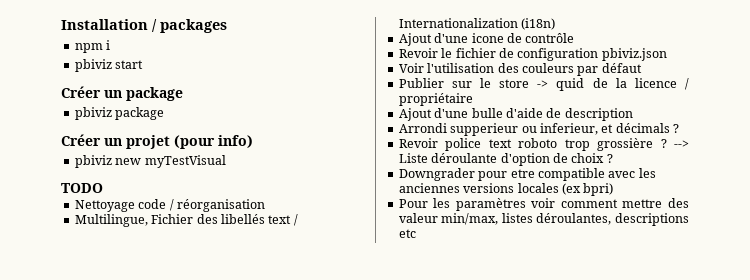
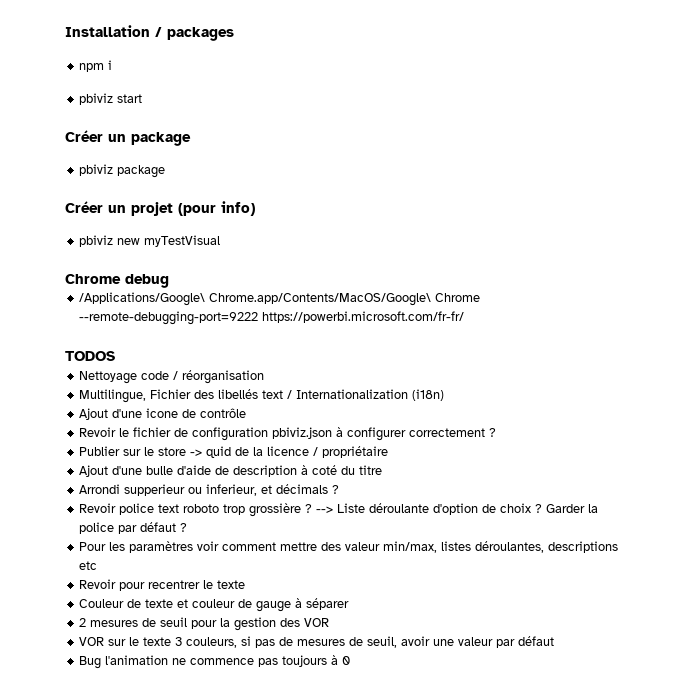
- TODO
+ Chrome debug
+ /Applications/Google\ Chrome.app/Contents/MacOS/Google\ Chrome --remote-debugging-port=9222 https://powerbi.microsoft.com/fr-fr/
+ TODOS
- Revoir le fichier de configuration pbiviz.json
- Voir l'utilisation des couleurs par défaut
+ Revoir le fichier de configuration pbiviz.json à configurer correctement ?
- Ajout d'une bulle d'aide de description
+ Ajout d'une bulle d'aide de description à coté du titre
- --> Liste déroulante d'option de choix ?
- Downgrader pour etre compatible avec les anciennes versions locales (ex bpri)
+ --> Liste déroulante d'option de choix ? Garder la police par défaut ?
+ Revoir pour recentrer le texte
+ Couleur de texte et couleur de gauge à séparer
+ 2 mesures de seuil pour la gestion des VOR
+ VOR sur le texte 3 couleurs, si pas de mesures de seuil, avoir une valeur par défaut
+ Bug l'animation ne commence pas toujours à 0

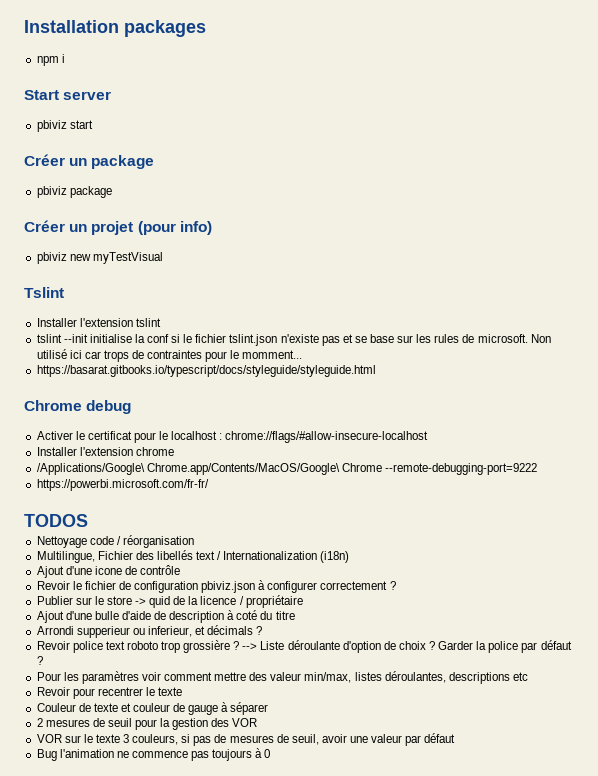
- Installation / packages
+ Installation packages
+ Start server
+ Tslint
+ Installer l'extension tslint
+ tslint --init initialise la conf si le fichier tslint.json n'existe pas et se base sur les rules de microsoft. Non utilisé ici car trops de contraintes pour le momment...
+ https://basarat.gitbooks.io/typescript/docs/styleguide/styleguide.html
  Chrome debug
+ Activer le certificat pour le localhost : chrome://flags/#allow-insecure-localhost
+ Installer l'extension chrome
- /Applications/Google\ Chrome.app/Contents/MacOS/Google\ Chrome --remote-debugging-port=9222 https://powerbi.microsoft.com/fr-fr/
+ /Applications/Google\ Chrome.app/Contents/MacOS/Google\ Chrome --remote-debugging-port=9222
+ https://powerbi.microsoft.com/fr-fr/

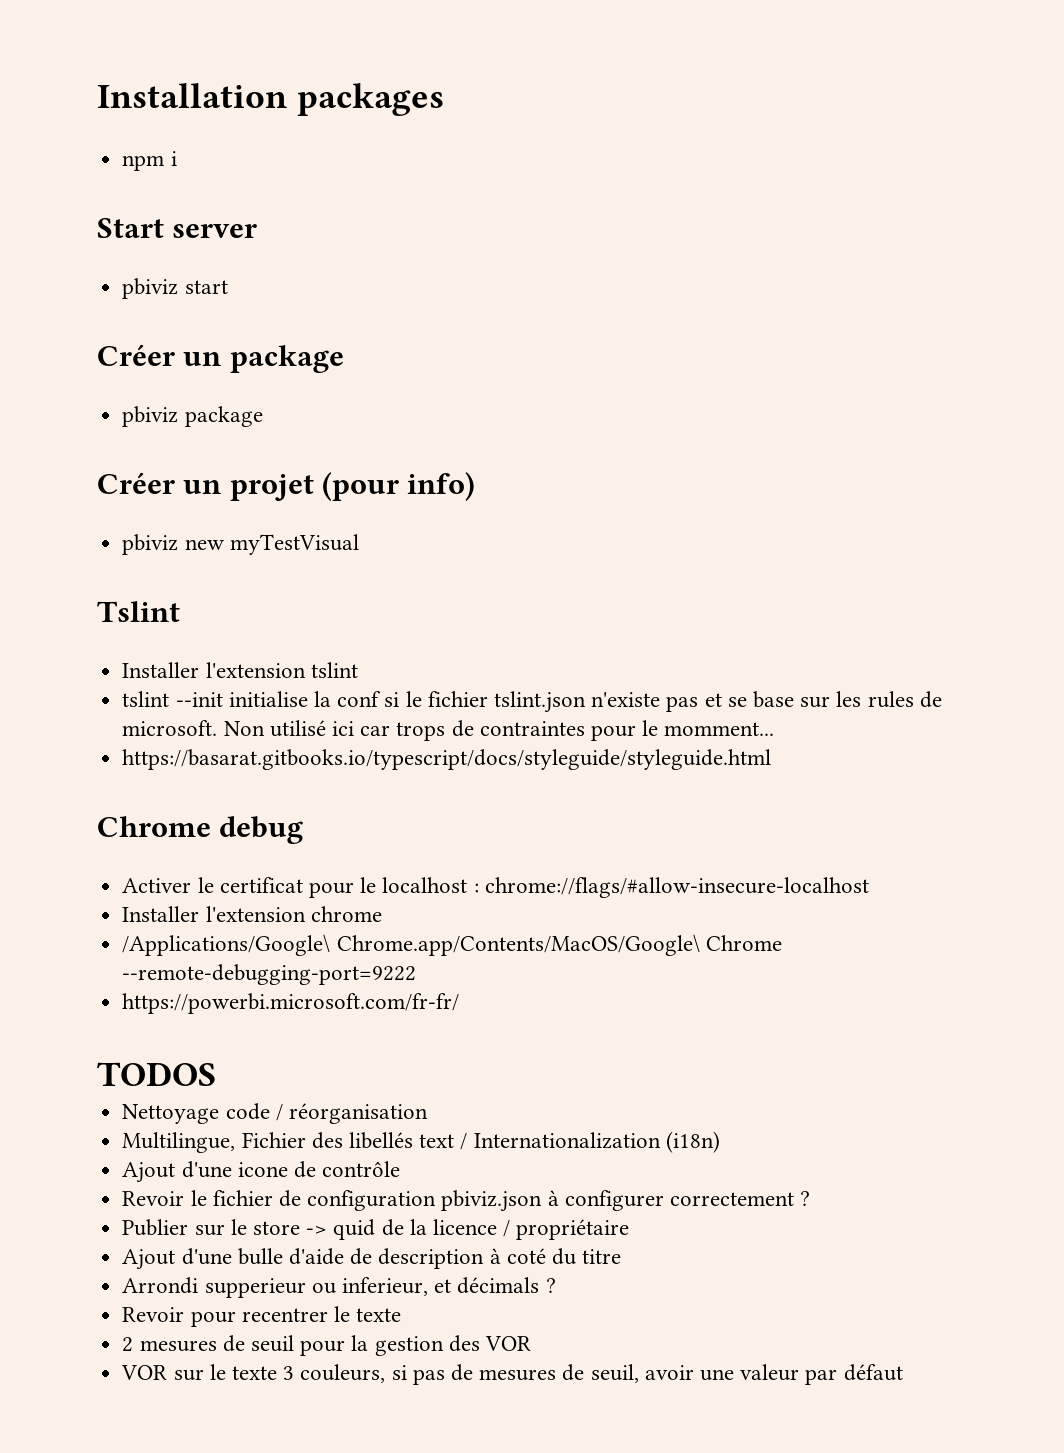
- Revoir police text roboto trop grossière ? --> Liste déroulante d'option de choix ? Garder la police par défaut ?
- Pour les paramètres voir comment mettre des valeur min/max, listes déroulantes, descriptions etc
- Couleur de texte et couleur de gauge à séparer
- Bug l'animation ne commence pas toujours à 0

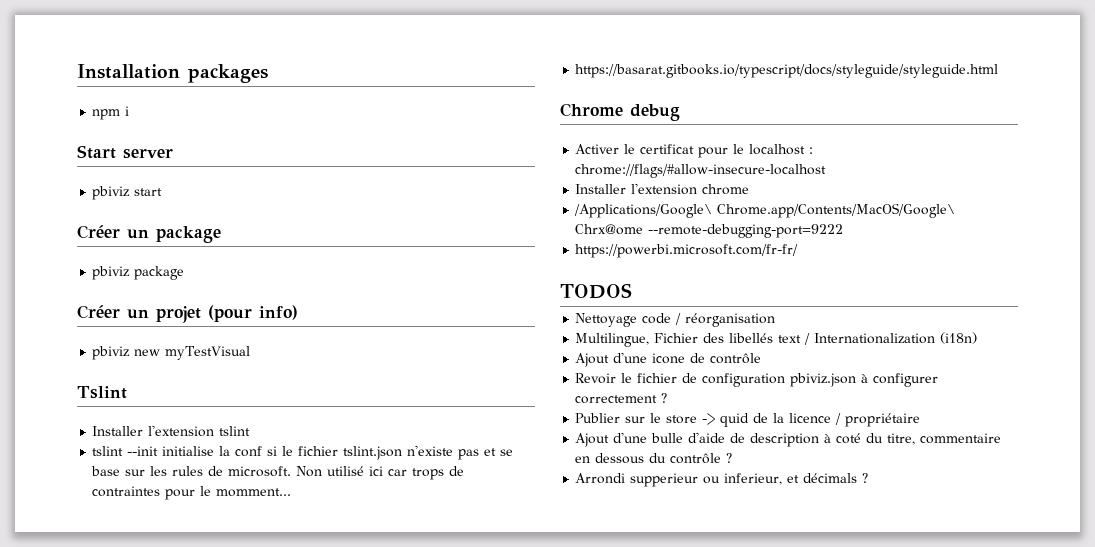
- /Applications/Google\ Chrome.app/Contents/MacOS/Google\ Chrome --remote-debugging-port=9222
+ /Applications/Google\ Chrome.app/Contents/MacOS/Google\ Chrx@ome --remote-debugging-port=9222
- Ajout d'une bulle d'aide de description à coté du titre
+ Ajout d'une bulle d'aide de description à coté du titre, commentaire en dessous du contrôle ?
- Revoir pour recentrer le texte
- 2 mesures de seuil pour la gestion des VOR
- VOR sur le texte 3 couleurs, si pas de mesures de seuil, avoir une valeur par défaut

